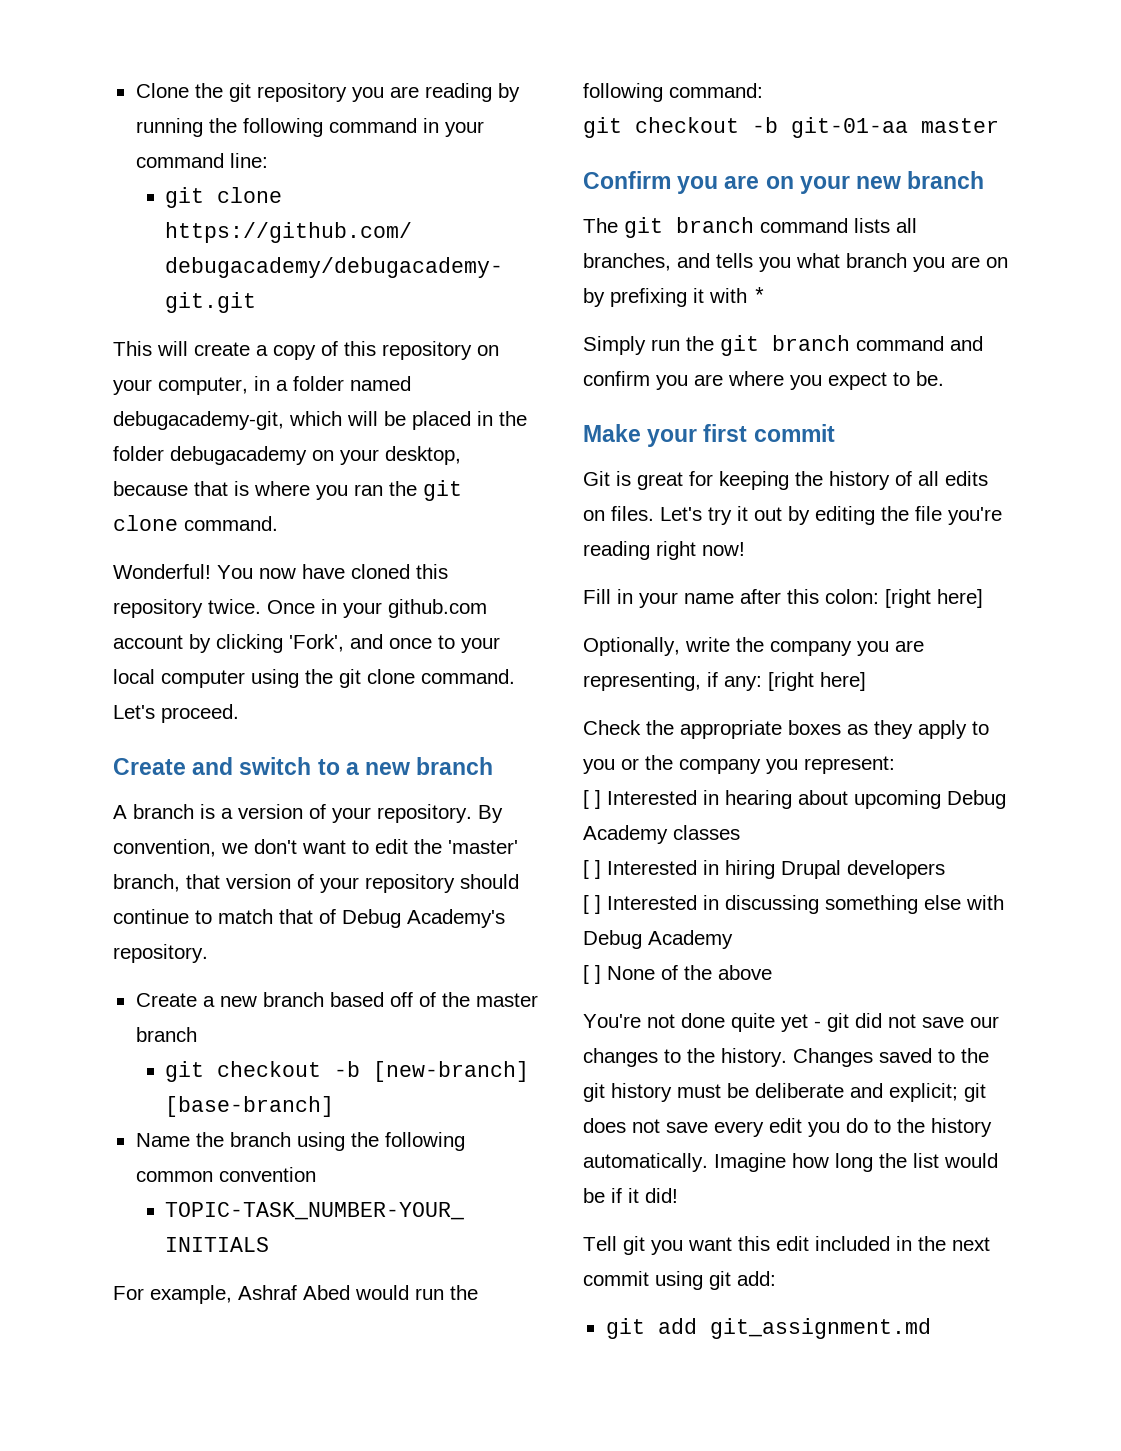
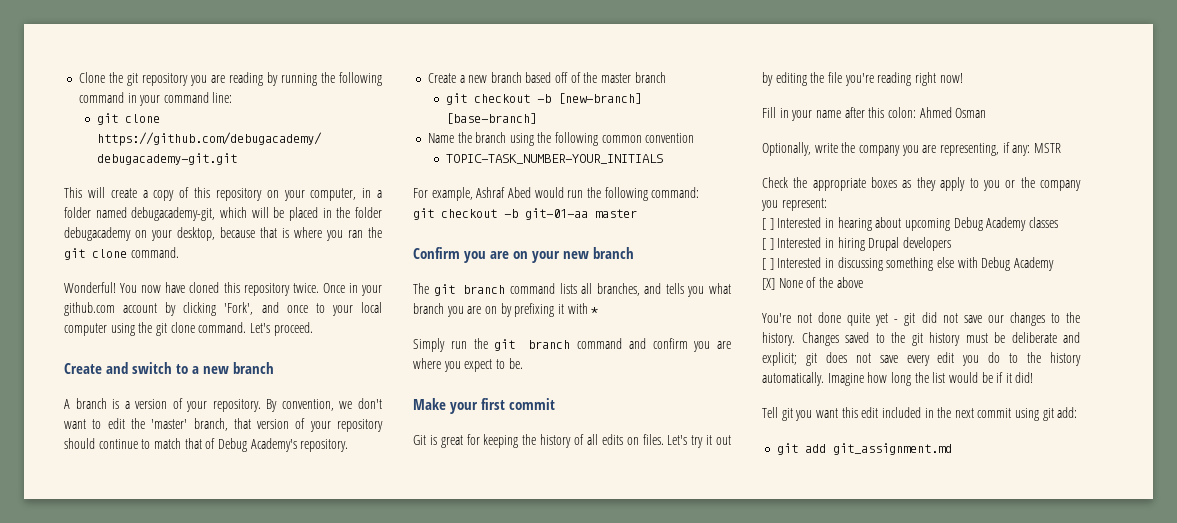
- Fill in your name after this colon: [right here]
+ Fill in your name after this colon: Ahmed Osman
- Optionally, write the company you are representing, if any: [right here]
+ Optionally, write the company you are representing, if any: MSTR
- [ ] None of the above
+ [X] None of the above

